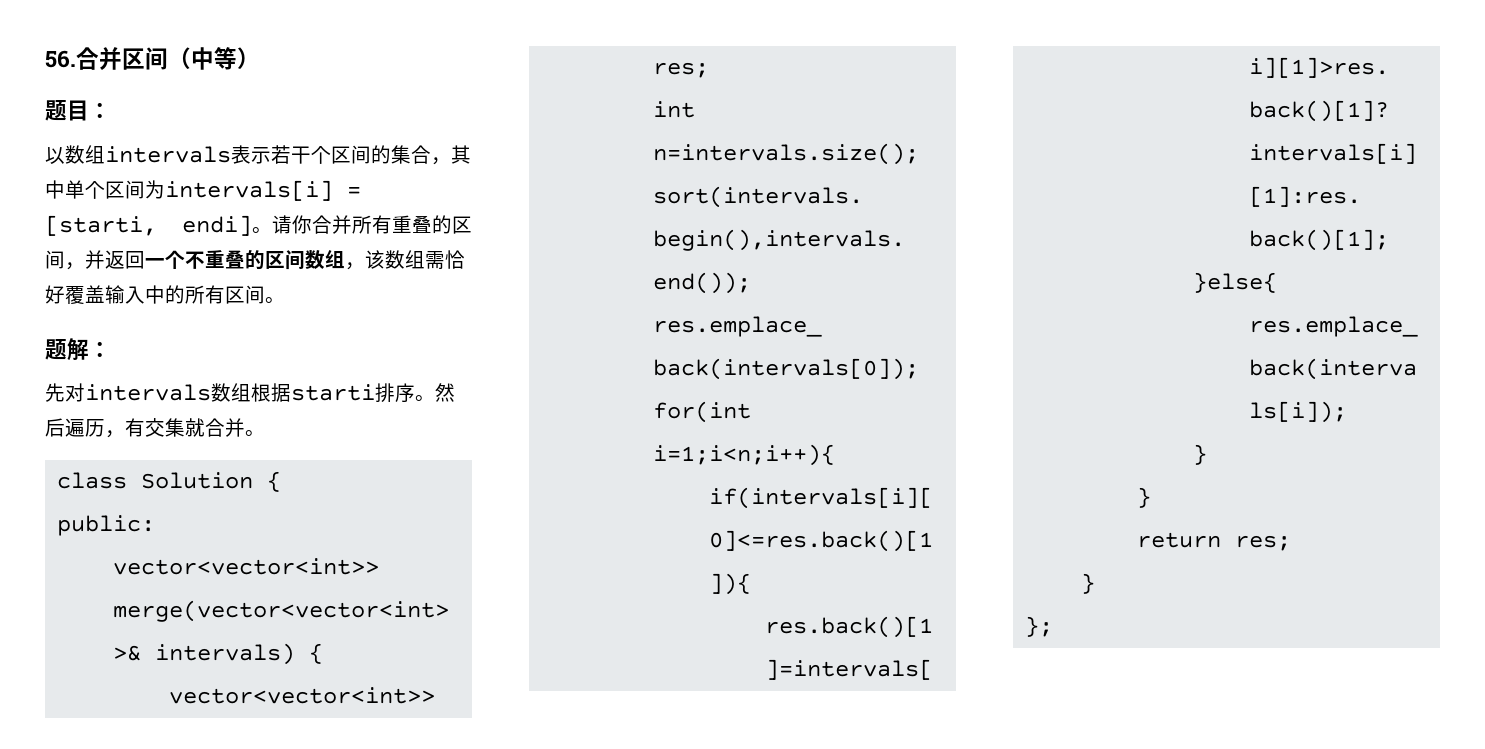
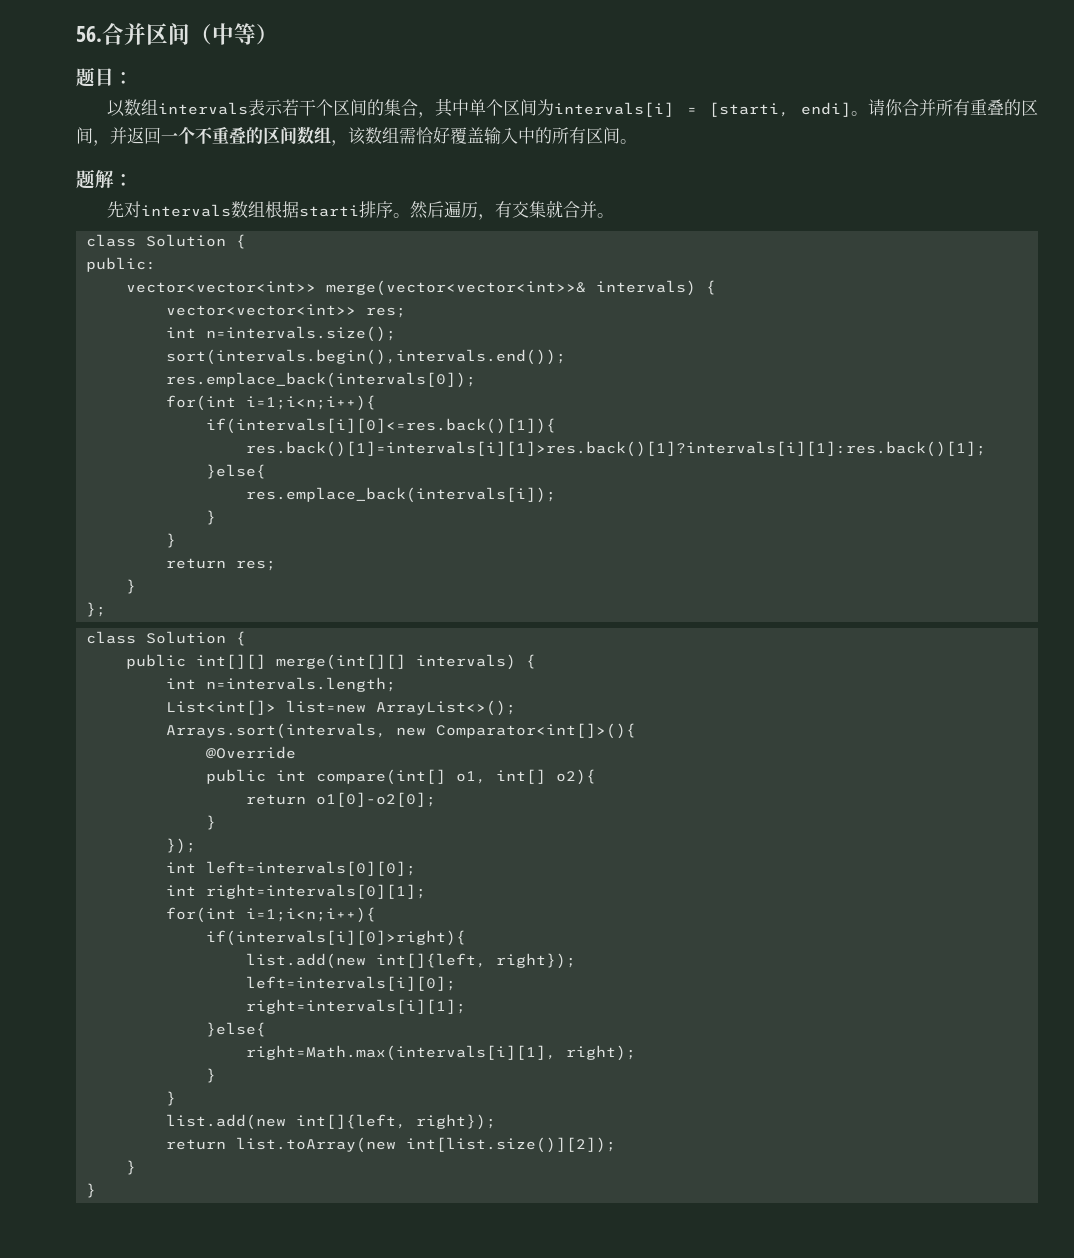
  };
+ class Solution {
+ public int[][] merge(int[][] intervals) {
+ int n=intervals.length;
+ List<int[]> list=new ArrayList<>();
+ Arrays.sort(intervals, new Comparator<int[]>(){
+ @Override
+ public int compare(int[] o1, int[] o2){
+ return o1[0]-o2[0];
+ }
+ });
+ int left=intervals[0][0];
+ int right=intervals[0][1];
+ for(int i=1;i<n;i++){
+ if(intervals[i][0]>right){
+ list.add(new int[]{left, right});
+ left=intervals[i][0];
+ right=intervals[i][1];
+ }else{
+ right=Math.max(intervals[i][1], right);
+ }
+ }
+ list.add(new int[]{left, right});
+ return list.toArray(new int[list.size()][2]);
+ }
+ }

